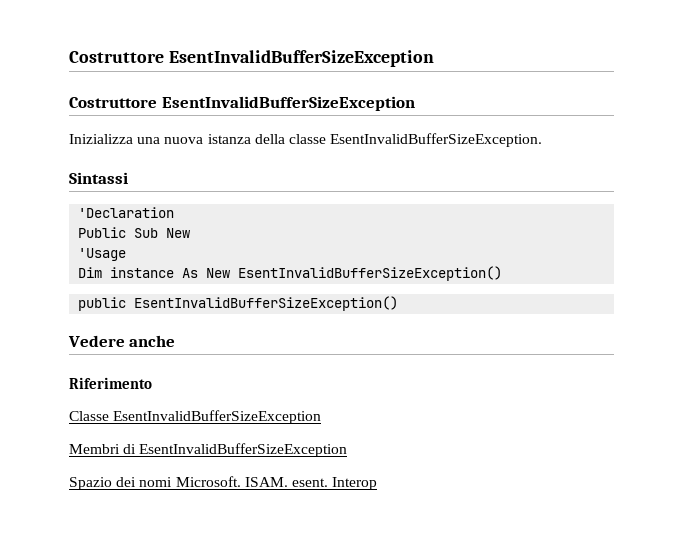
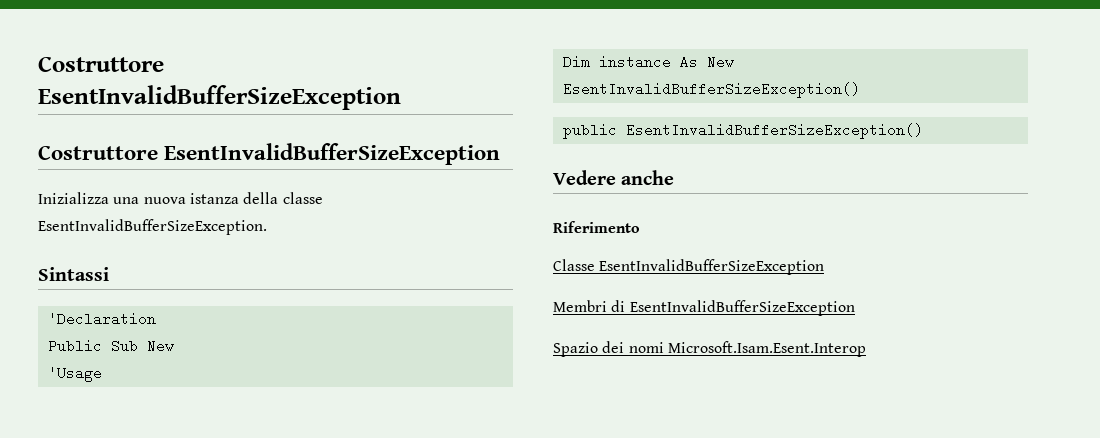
- Spazio dei nomi Microsoft. ISAM. esent. Interop
+ Spazio dei nomi Microsoft.Isam.Esent.Interop

